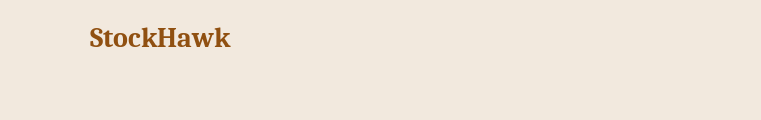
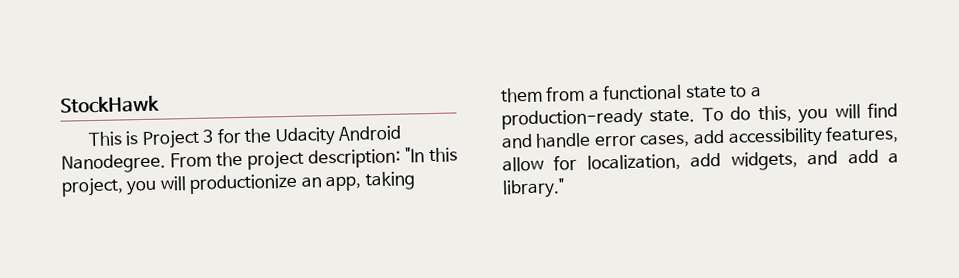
+ This is Project 3 for the Udacity Android Nanodegree. From the project description: "In this project, you will productionize an app, taking them from a functional state to a production-ready state. To do this, you will find and handle error cases, add accessibility features, allow for localization, add widgets, and add a library."

